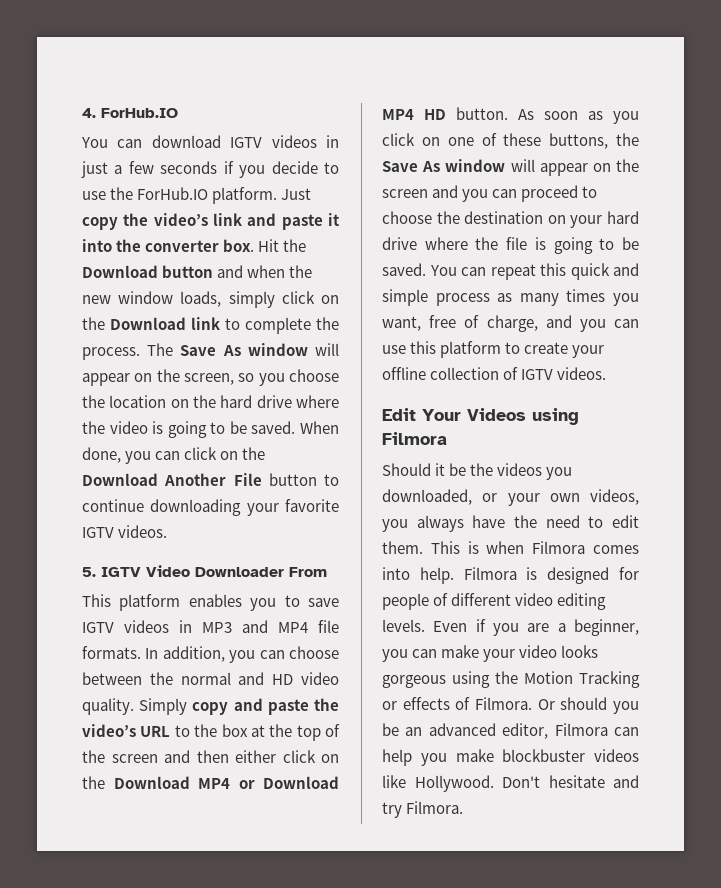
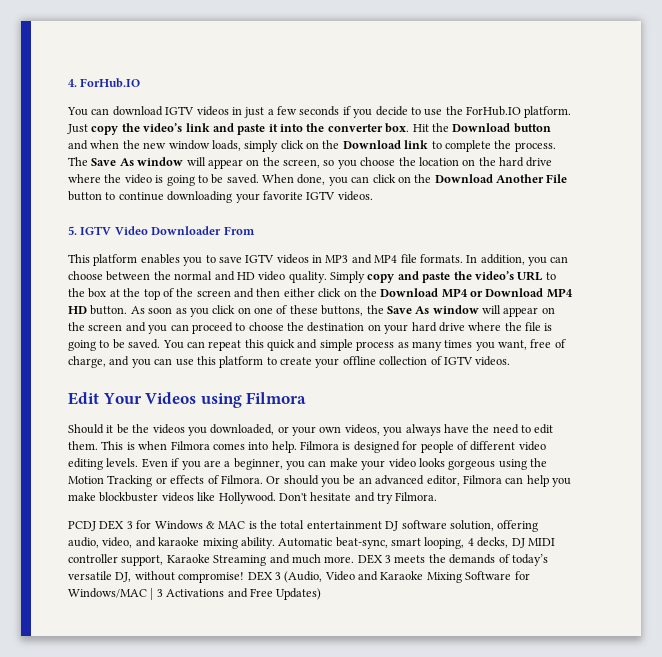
+ PCDJ DEX 3 for Windows & MAC is the total entertainment DJ software solution, offering audio, video, and karaoke mixing ability. Automatic beat-sync, smart looping, 4 decks, DJ MIDI controller support, Karaoke Streaming and much more. DEX 3 meets the demands of today’s versatile DJ, without compromise! DEX 3 (Audio, Video and Karaoke Mixing Software for Windows/MAC | 3 Activations and Free Updates)

